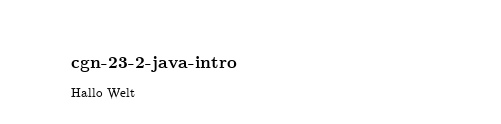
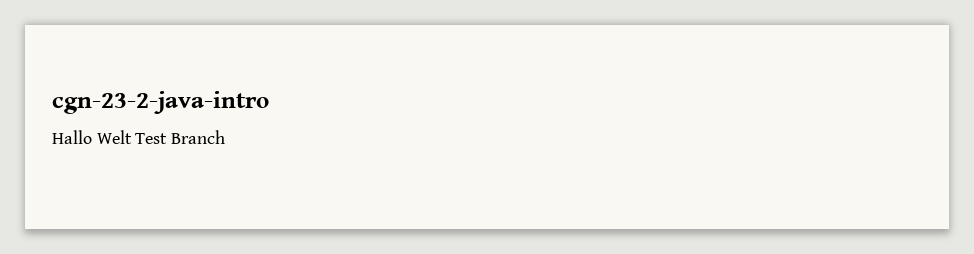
- Hallo Welt
+ Hallo Welt Test Branch

